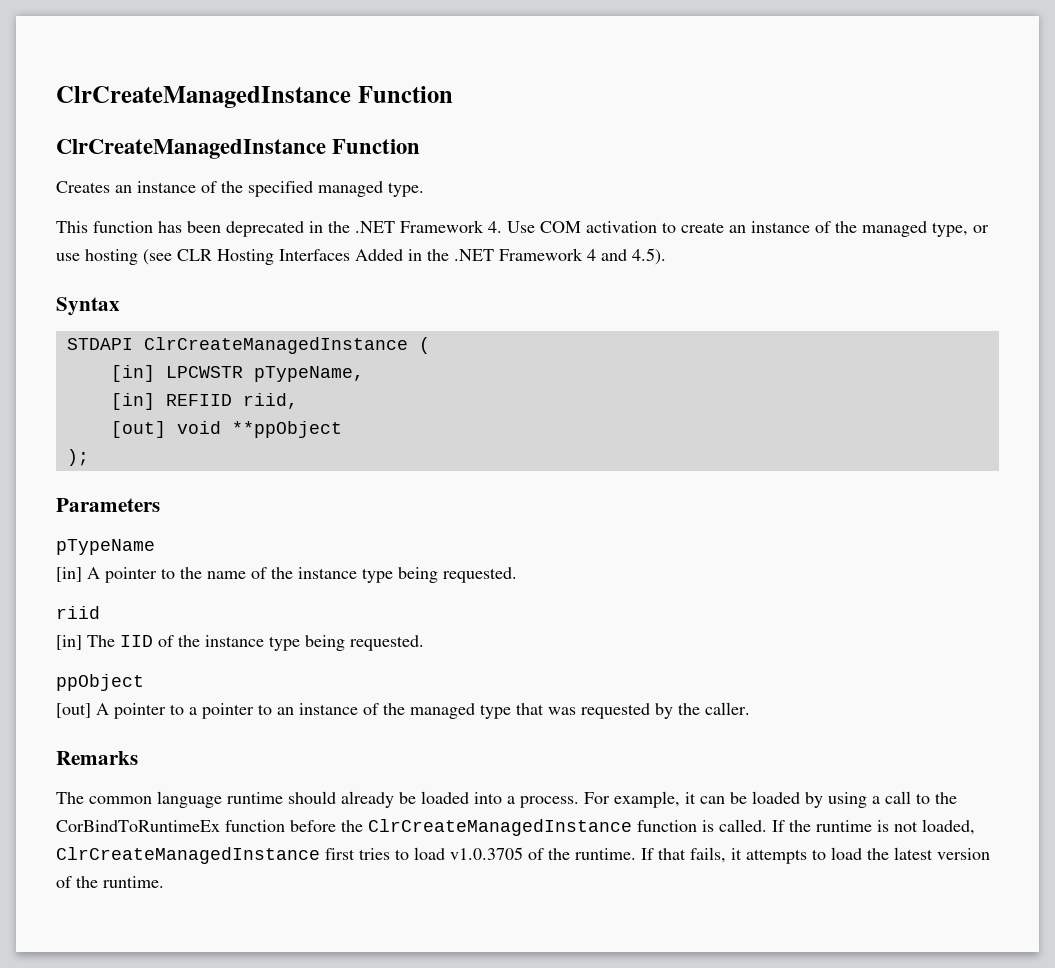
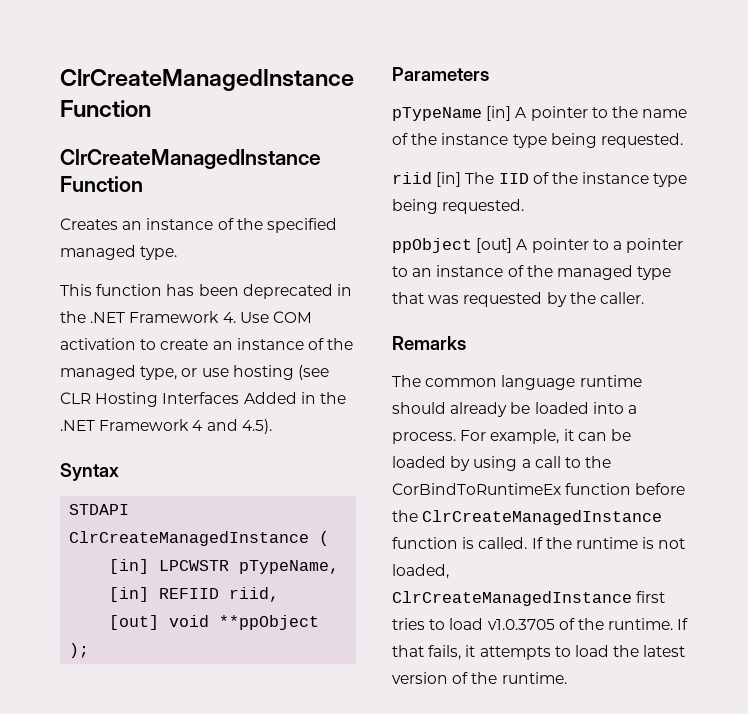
- pTypeName
- [in] A pointer to the name of the instance type being requested.
+ pTypeName [in] A pointer to the name of the instance type being requested.
- riid
- [in] The IID of the instance type being requested.
+ riid [in] The IID of the instance type being requested.
- ppObject
- [out] A pointer to a pointer to an instance of the managed type that was requested by the caller.
+ ppObject [out] A pointer to a pointer to an instance of the managed type that was requested by the caller.

